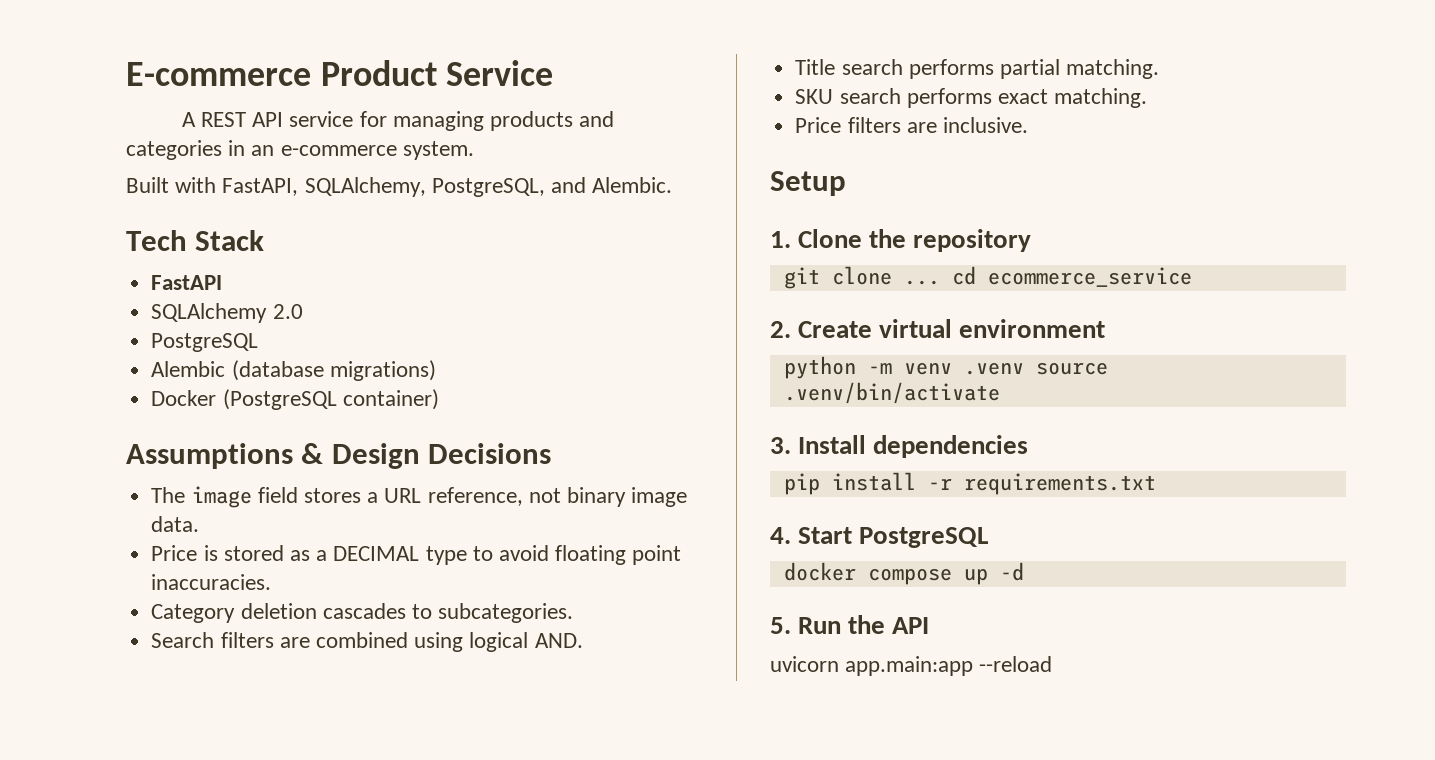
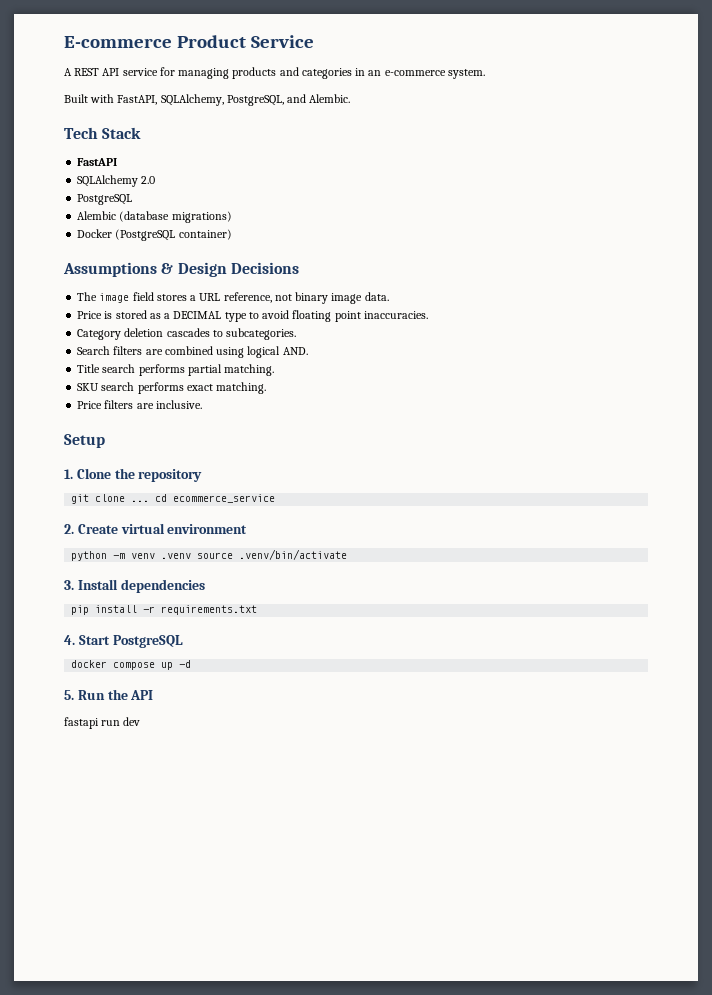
- uvicorn app.main:app --reload
+ fastapi run dev

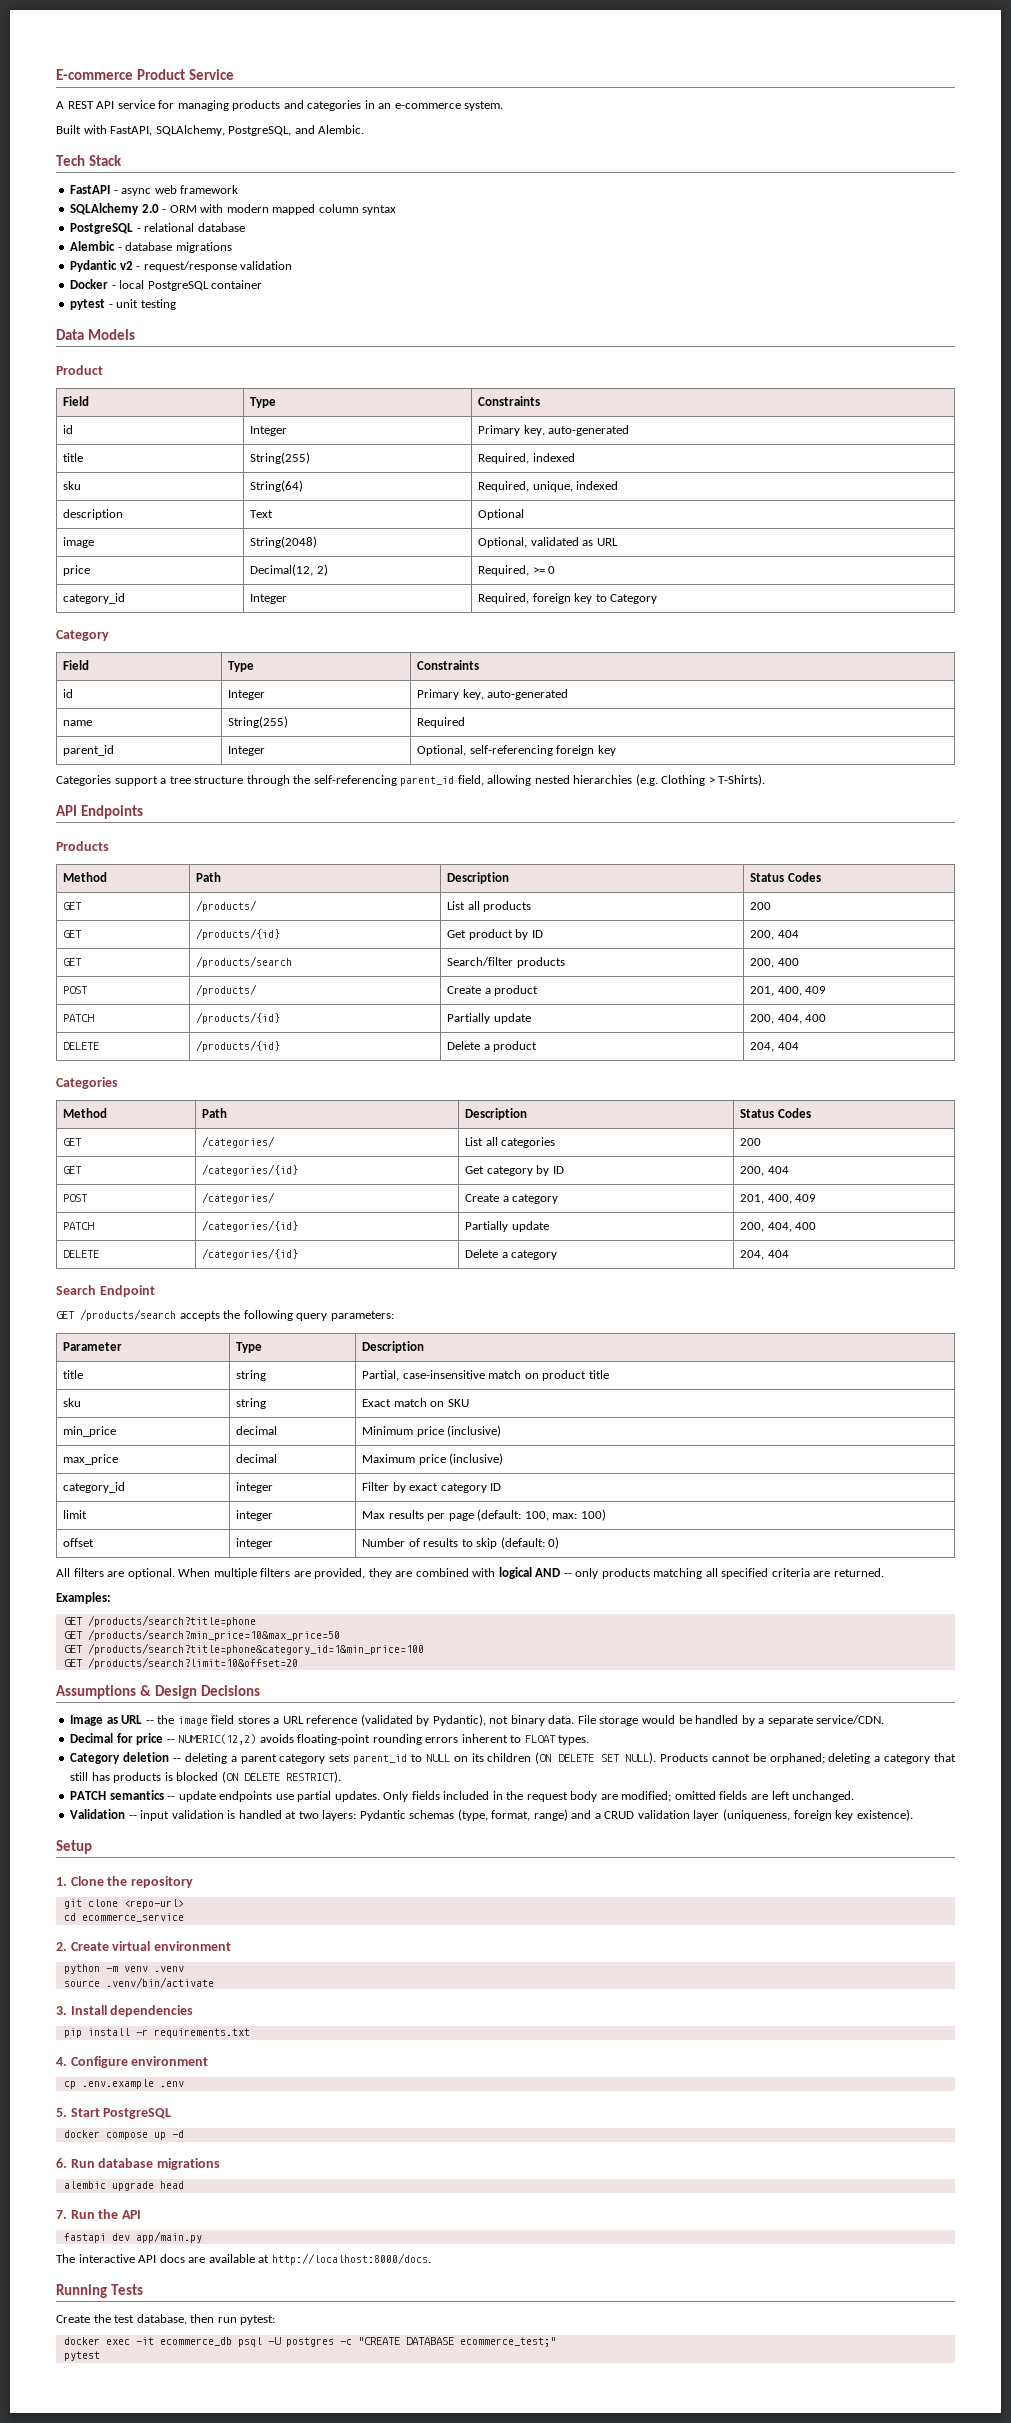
- FastAPI
- SQLAlchemy 2.0
- PostgreSQL
- Alembic (database migrations)
- Docker (PostgreSQL container)
+ FastAPI - async web framework
+ SQLAlchemy 2.0 - ORM with modern mapped column syntax
+ PostgreSQL - relational database
+ Alembic - database migrations
+ Pydantic v2 - request/response validation
+ Docker - local PostgreSQL container
+ pytest - unit testing
+ Data Models
+ Product
+ Field | Type | Constraints
+ id | Integer | Primary key, auto-generated
+ title | String(255) | Required, indexed
+ sku | String(64) | Required, unique, indexed
+ description | Text | Optional
+ image | String(2048) | Optional, validated as URL
+ price | Decimal(12, 2) | Required, >= 0
+ category_id | Integer | Required, foreign key to Category
+ Category
+ Field | Type | Constraints
+ id | Integer | Primary key, auto-generated
+ name | String(255) | Required
+ parent_id | Integer | Optional, self-referencing foreign key
+ Categories support a tree structure through the self-referencing parent_id field, allowing nested hierarchies (e.g. Clothing > T-Shirts).
+ API Endpoints
+ Products
+ Method | Path | Description | Status Codes
+ GET | /products/ | List all products | 200
+ GET | /products/{id} | Get product by ID | 200, 404
+ GET | /products/search | Search/filter products | 200, 400
+ POST | /products/ | Create a product | 201, 400, 409
+ PATCH | /products/{id} | Partially update | 200, 404, 400
+ DELETE | /products/{id} | Delete a product | 204, 404
+ Categories
+ Method | Path | Description | Status Codes
+ GET | /categories/ | List all categories | 200
+ GET | /categories/{id} | Get category by ID | 200, 404
+ POST | /categories/ | Create a category | 201, 400, 409
+ PATCH | /categories/{id} | Partially update | 200, 404, 400
+ DELETE | /categories/{id} | Delete a category | 204, 404
+ Search Endpoint
+ GET /products/search accepts the following query parameters:
+ Parameter | Type | Description
+ title | string | Partial, case-insensitive match on product title
+ sku | string | Exact match on SKU
+ min_price | decimal | Minimum price (inclusive)
+ max_price | decimal | Maximum price (inclusive)
+ category_id | integer | Filter by exact category ID
+ limit | integer | Max results per page (default: 100, max: 100)
+ offset | integer | Number of results to skip (default: 0)
+ All filters are optional. When multiple filters are provided, they are combined with logical AND -- only products matching all specified criteria are returned.
+ Examples:
+ GET /products/search?title=phone
+ GET /products/search?min_price=10&max_price=50
+ GET /products/search?title=phone&category_id=1&min_price=100
+ GET /products/search?limit=10&offset=20
- The image field stores a URL reference, not binary image data.
- Price is stored as a DECIMAL type to avoid floating point inaccuracies.
- Category deletion cascades to subcategories.
- Search filters are combined using logical AND.
- Title search performs partial matching.
- SKU search performs exact matching.
- Price filters are inclusive.
+ Image as URL -- the image field stores a URL reference (validated by Pydantic), not binary data. File storage would be handled by a separate service/CDN.
+ Decimal for price -- NUMERIC(12,2) avoids floating-point rounding errors inherent to FLOAT types.
+ Category deletion -- deleting a parent category sets parent_id to NULL on its children (ON DELETE SET NULL). Products cannot be orphaned; deleting a category that still has products is blocked (ON DELETE RESTRICT).
+ PATCH semantics -- update endpoints use partial updates. Only fields included in the request body are modified; omitted fields are left unchanged.
+ Validation -- input validation is handled at two layers: Pydantic schemas (type, format, range) and a CRUD validation layer (uniqueness, foreign key existence).
- git clone ... cd ecommerce_service
+ git clone <repo-url>
+ cd ecommerce_service
- python -m venv .venv source .venv/bin/activate
+ python -m venv .venv
+ source .venv/bin/activate
- 4. Start PostgreSQL
+ 4. Configure environment
+ cp .env.example .env
+ 5. Start PostgreSQL
- 5. Run the API
- fastapi run dev
+ 6. Run database migrations
+ alembic upgrade head
+ 7. Run the API
+ fastapi dev app/main.py
+ The interactive API docs are available at http://localhost:8000/docs.
+ Running Tests
+ Create the test database, then run pytest:
+ docker exec -it ecommerce_db psql -U postgres -c "CREATE DATABASE ecommerce_test;"
+ pytest

